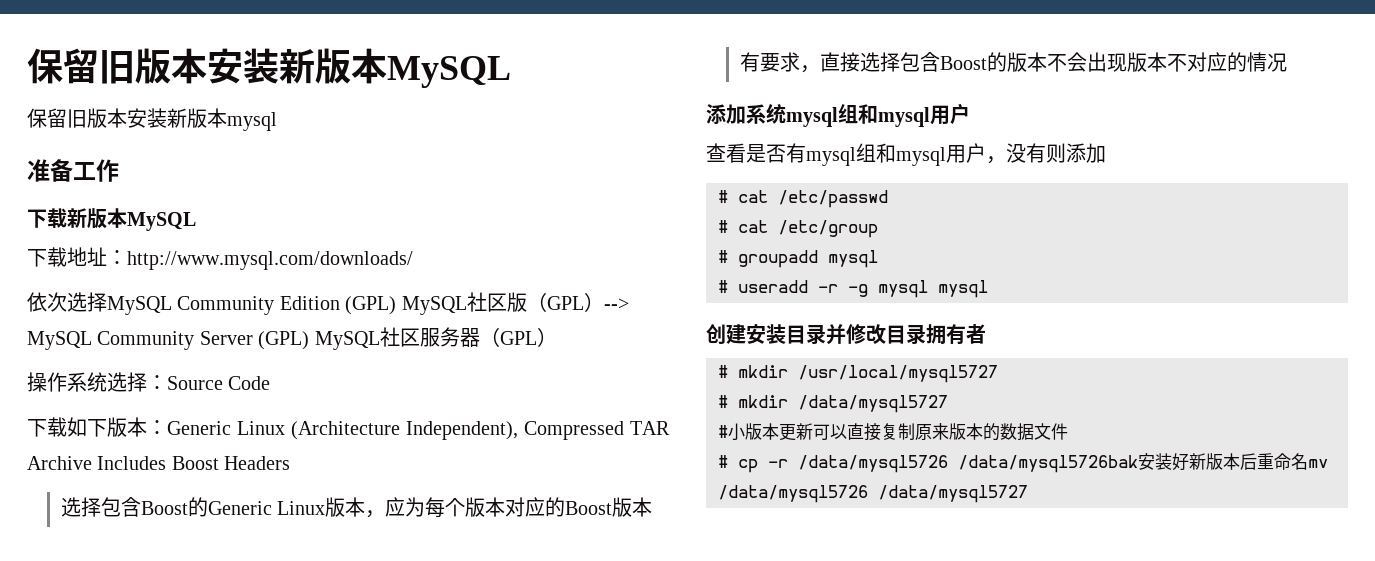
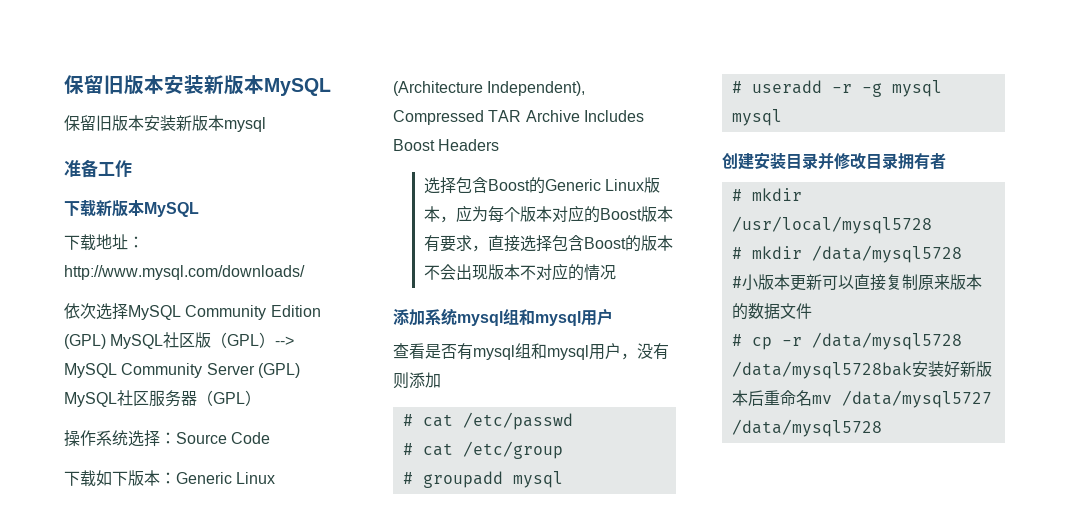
- # mkdir /usr/local/mysql5727
- # mkdir /data/mysql5727
+ # mkdir /usr/local/mysql5728
+ # mkdir /data/mysql5728
- # cp -r /data/mysql5726 /data/mysql5726bak安装好新版本后重命名mv /data/mysql5726 /data/mysql5727
+ # cp -r /data/mysql5728 /data/mysql5728bak安装好新版本后重命名mv /data/mysql5727 /data/mysql5728

